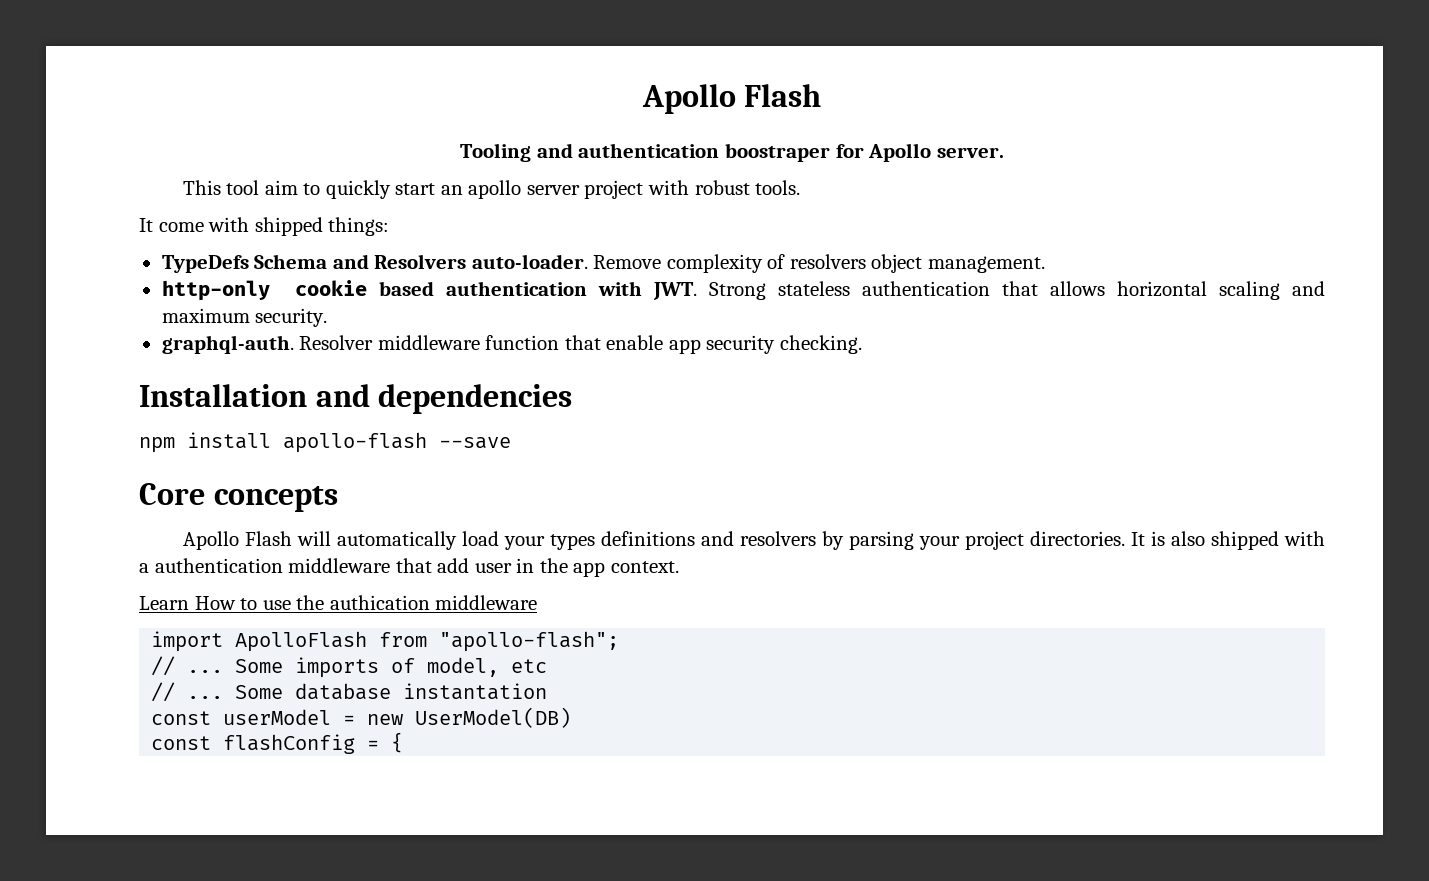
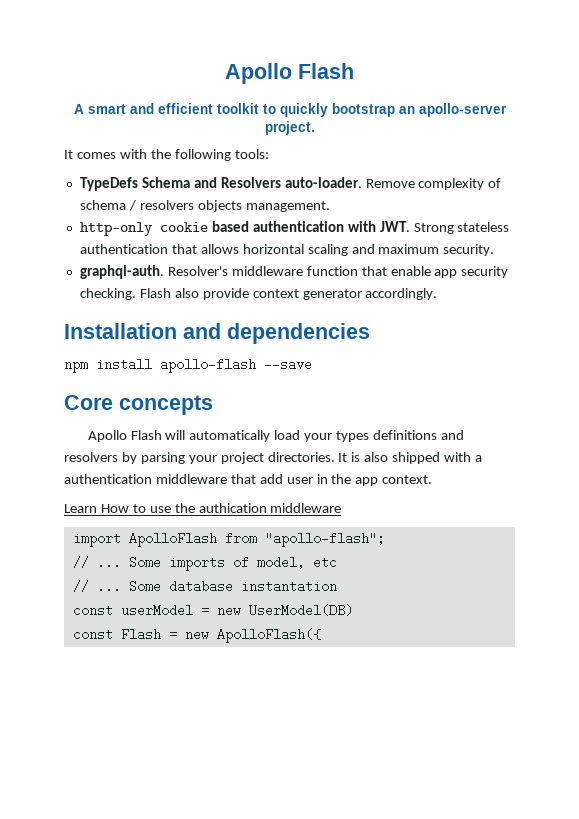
- Tooling and authentication boostraper for Apollo server.
- This tool aim to quickly start an apollo server project with robust tools.
- It come with shipped things:
+ A smart and efficient toolkit to quickly bootstrap an apollo-server project.
+ It comes with the following tools:
- Remove complexity of resolvers object management.
+ Remove complexity of schema / resolvers objects management.
- Resolver middleware function that enable app security checking.
+ Resolver's middleware function that enable app security checking. Flash also provide context generator accordingly.
- const flashConfig = {
+ const Flash = new ApolloFlash({

